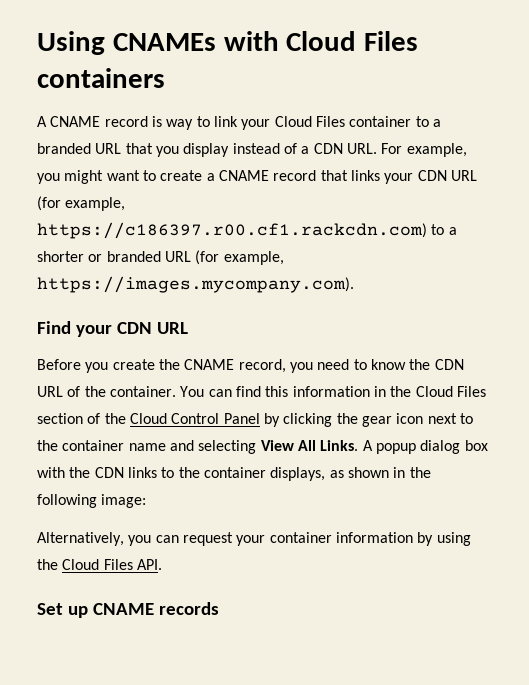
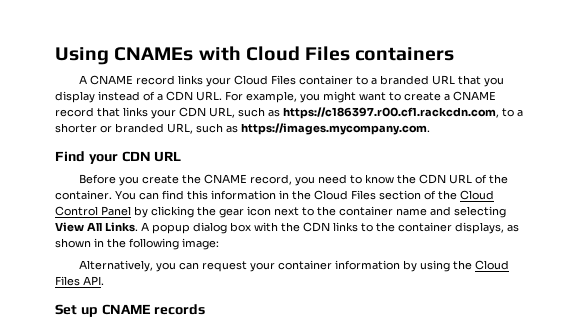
- A CNAME record is way to link your Cloud Files container to a branded URL that you display instead of a CDN URL. For example, you might want to create a CNAME record that links your CDN URL (for example, https://c186397.r00.cf1.rackcdn.com) to a shorter or branded URL (for example, https://images.mycompany.com).
+ A CNAME record links your Cloud Files container to a branded URL that you display instead of a CDN URL. For example, you might want to create a CNAME record that links your CDN URL, such as https://c186397.r00.cf1.rackcdn.com, to a shorter or branded URL, such as https://images.mycompany.com.

